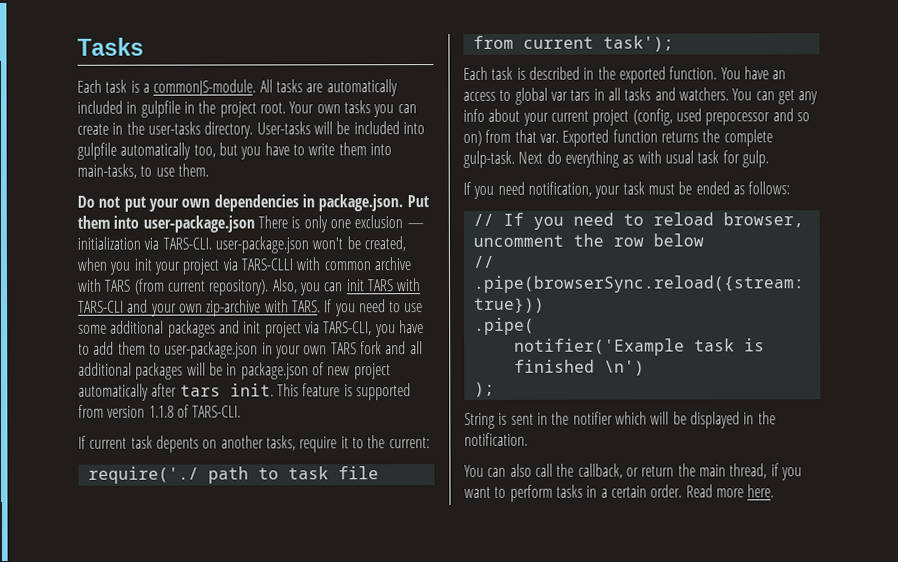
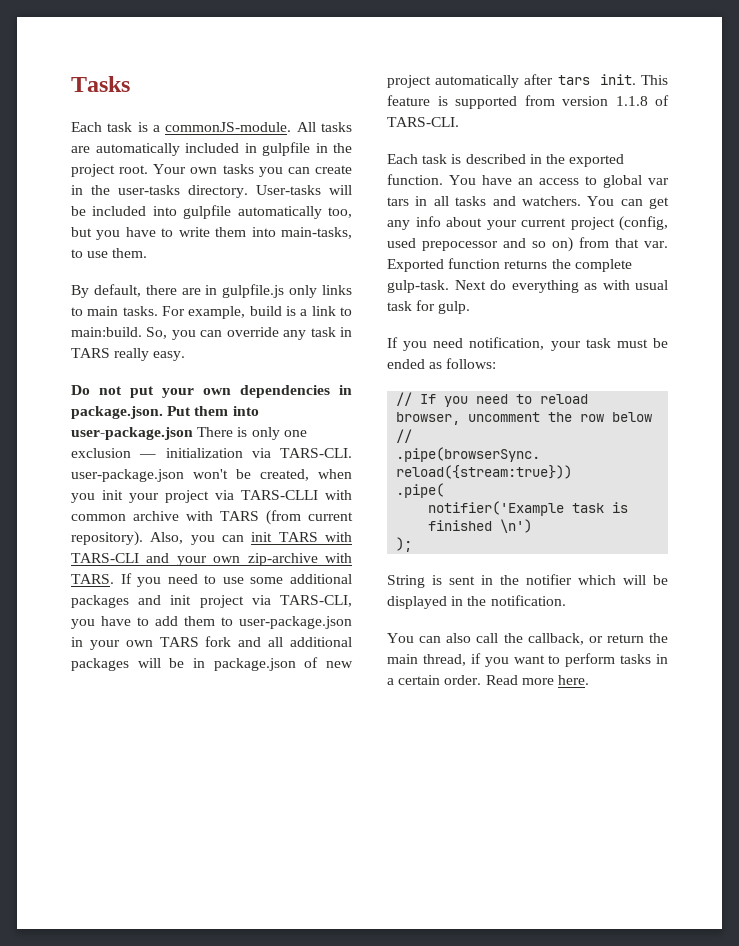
+ By default, there are in gulpfile.js only links to main tasks. For example, build is a link to main:build. So, you can override any task in TARS really easy.
- If current task depents on another tasks, require it to the current:
- require('./ path to task file from current task');

